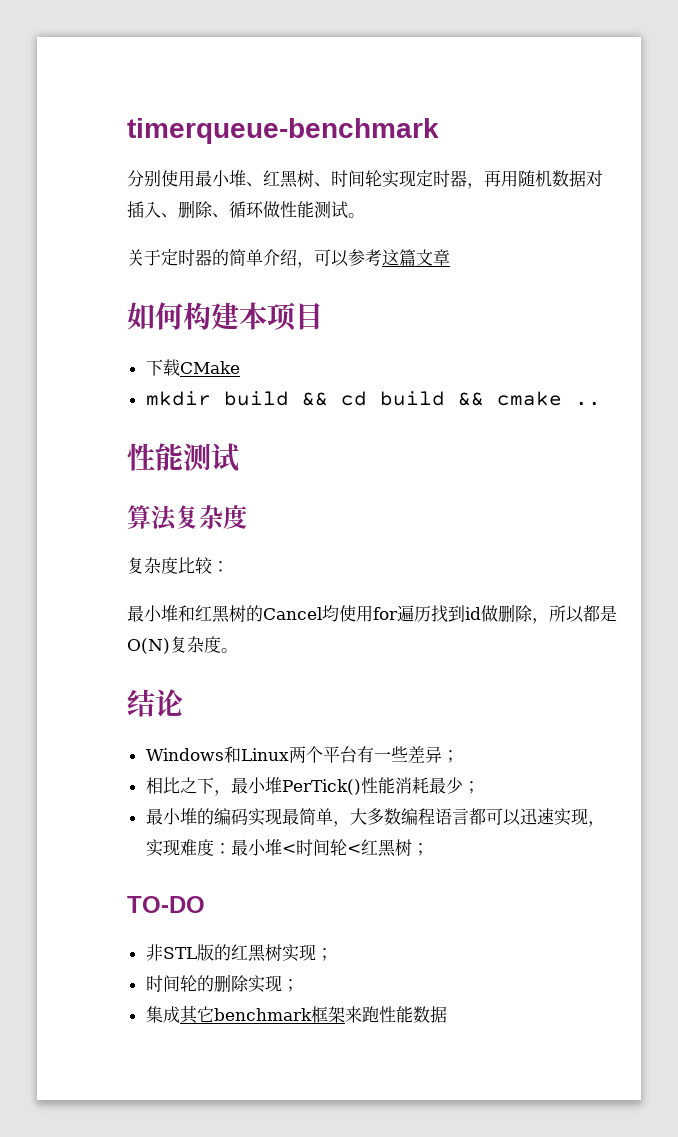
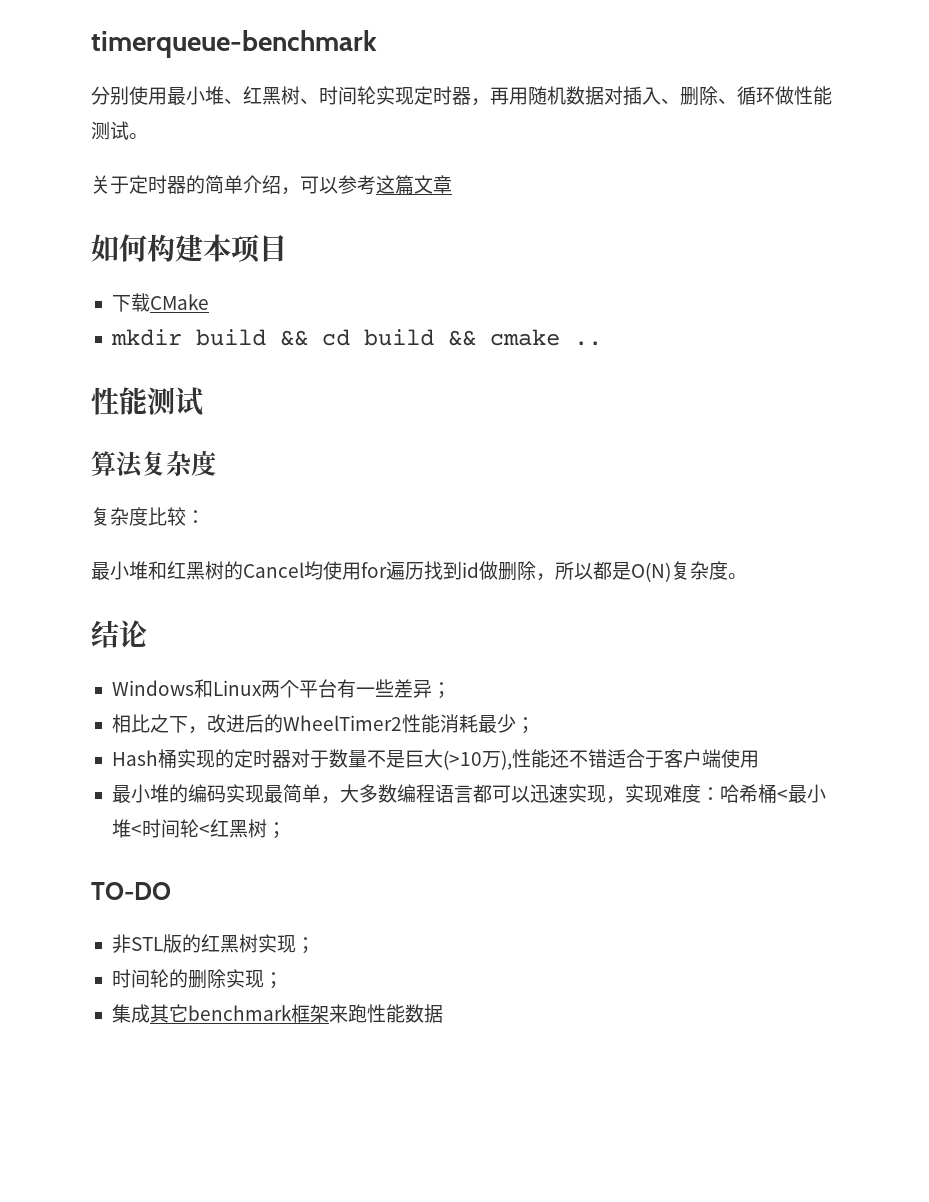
- 相比之下，最小堆PerTick()性能消耗最少；
+ 相比之下，改进后的WheelTimer2性能消耗最少；
+ Hash桶实现的定时器对于数量不是巨大(>10万),性能还不错适合于客户端使用
- 最小堆的编码实现最简单，大多数编程语言都可以迅速实现，实现难度：最小堆<时间轮<红黑树；
+ 最小堆的编码实现最简单，大多数编程语言都可以迅速实现，实现难度：哈希桶<最小堆<时间轮<红黑树；

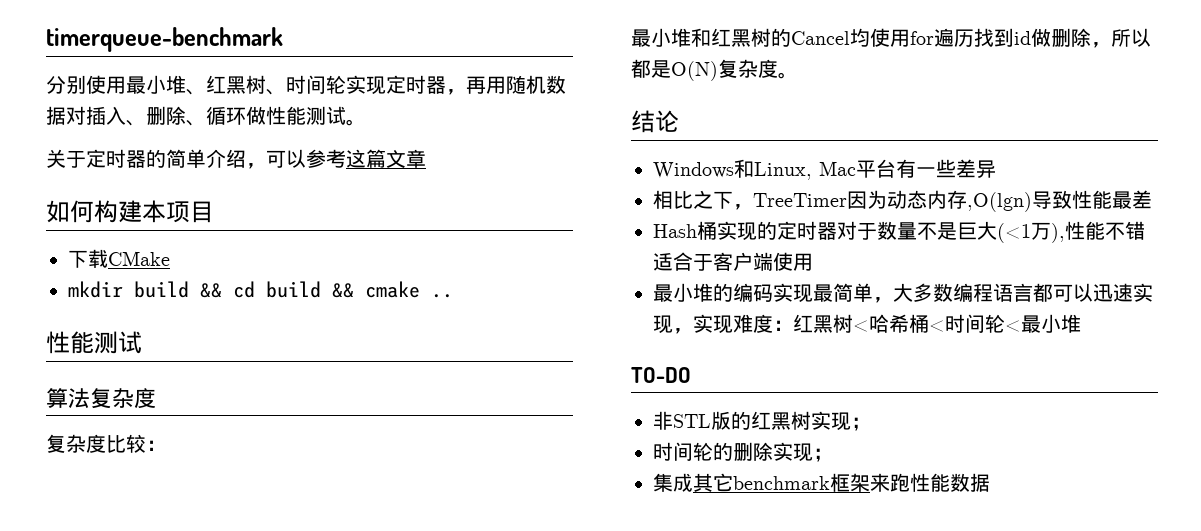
- Windows和Linux两个平台有一些差异；
+ Windows和Linux, Mac平台有一些差异
- 相比之下，改进后的WheelTimer2性能消耗最少；
+ 相比之下，TreeTimer因为动态内存,O(lgn)导致性能最差
- Hash桶实现的定时器对于数量不是巨大(>10万),性能还不错适合于客户端使用
+ Hash桶实现的定时器对于数量不是巨大(<1万),性能不错适合于客户端使用
- 最小堆的编码实现最简单，大多数编程语言都可以迅速实现，实现难度：哈希桶<最小堆<时间轮<红黑树；
+ 最小堆的编码实现最简单，大多数编程语言都可以迅速实现，实现难度：红黑树<哈希桶<时间轮<最小堆

